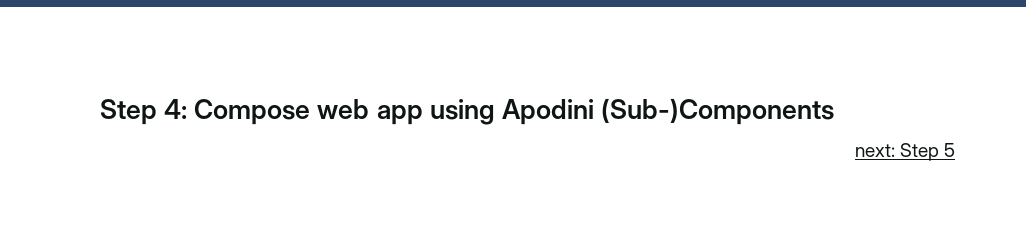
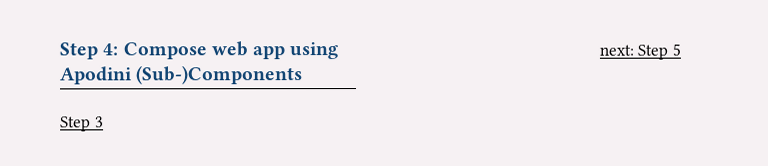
+ Step 3

